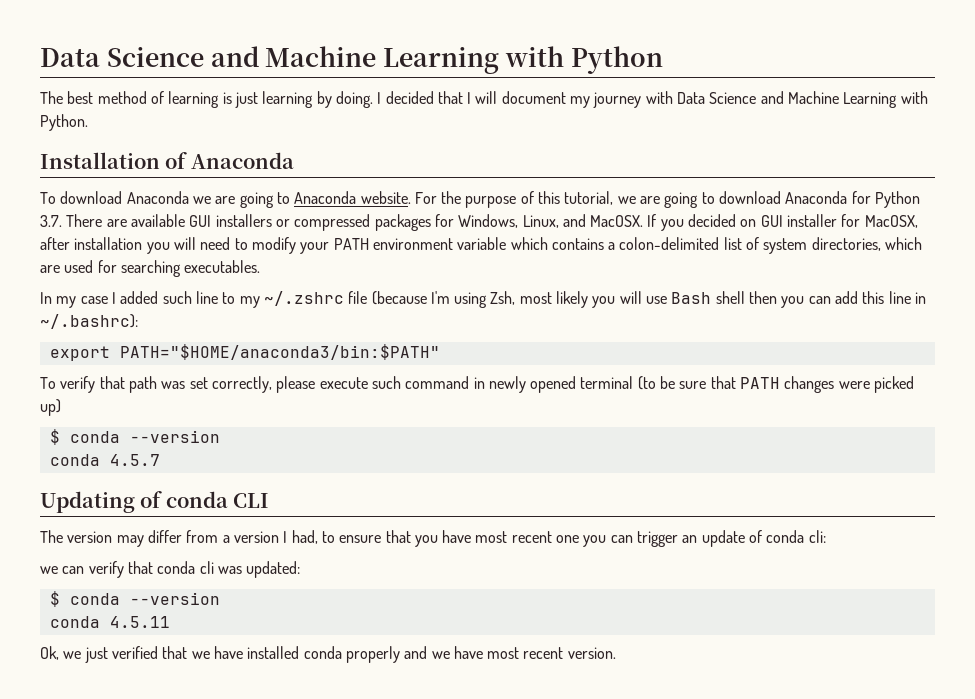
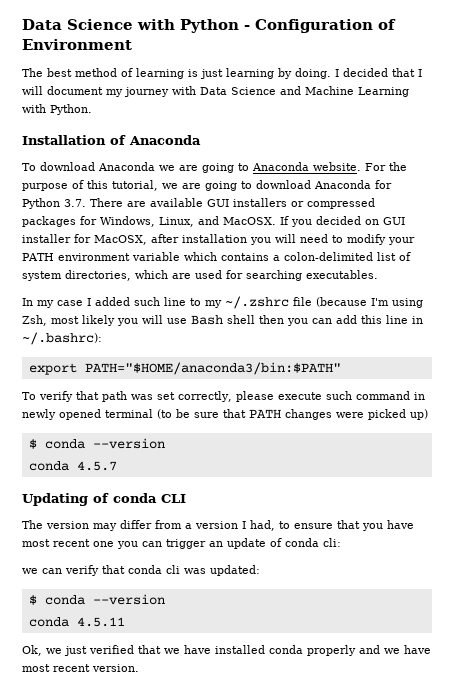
- Data Science and Machine Learning with Python
+ Data Science with Python - Configuration of Environment

